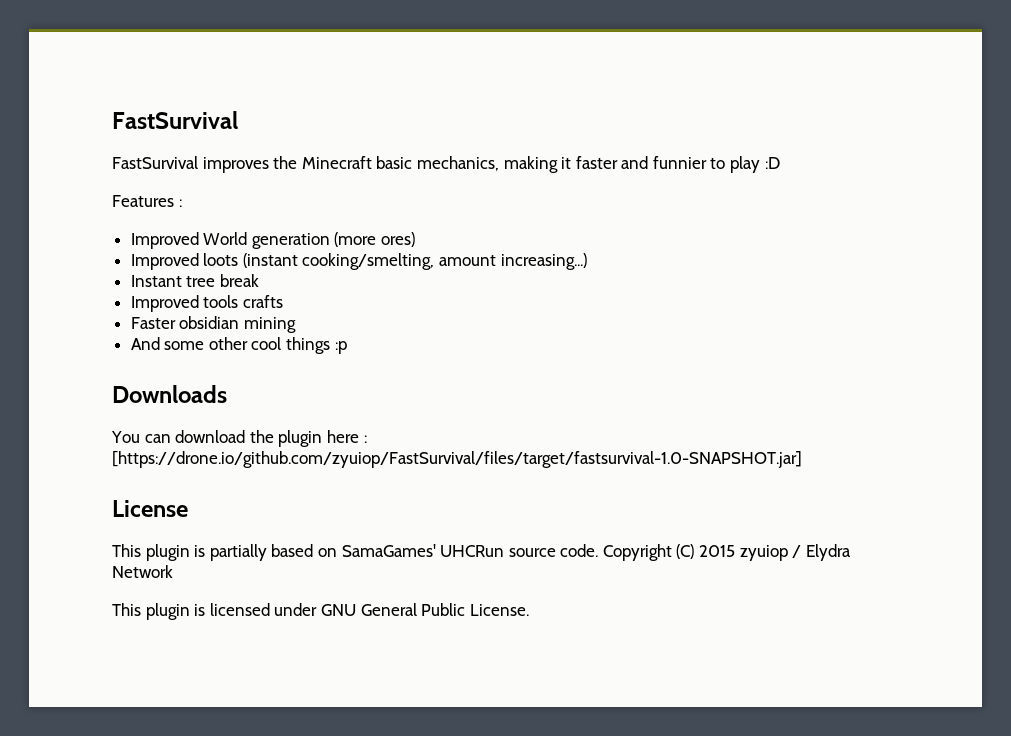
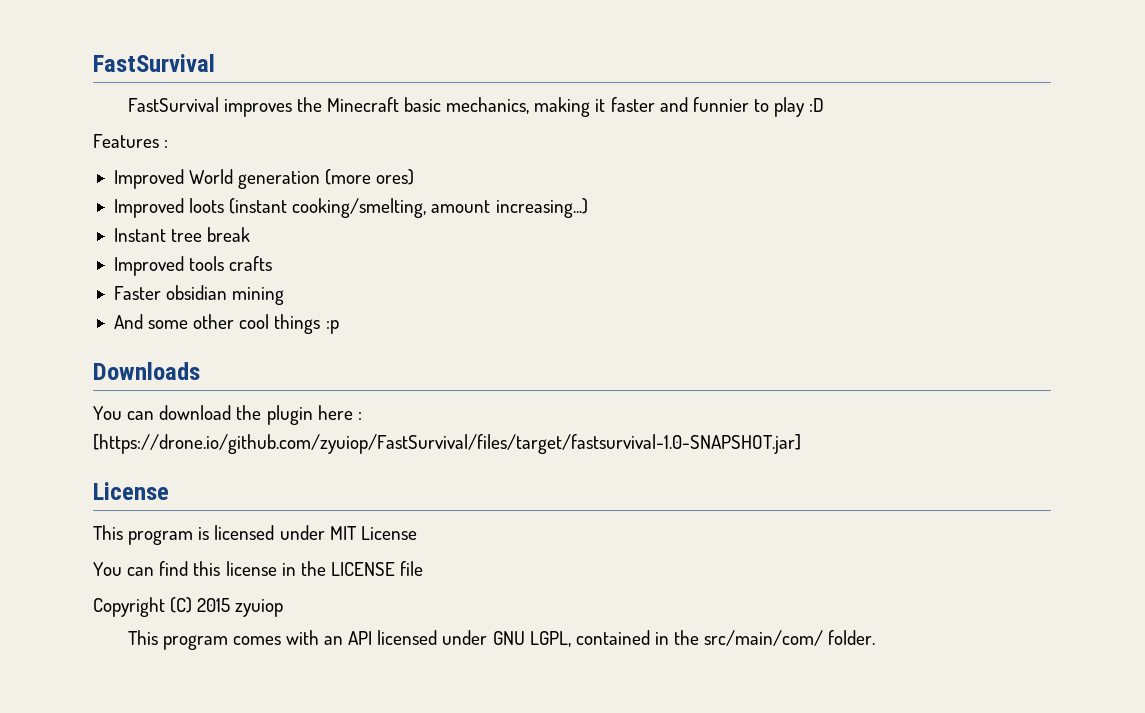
- This plugin is partially based on SamaGames' UHCRun source code. Copyright (C) 2015 zyuiop / Elydra Network
- This plugin is licensed under GNU General Public License.
+ This program is licensed under MIT License
+ You can find this license in the LICENSE file
+ Copyright (C) 2015 zyuiop
+ This program comes with an API licensed under GNU LGPL, contained in the src/main/com/ folder.

